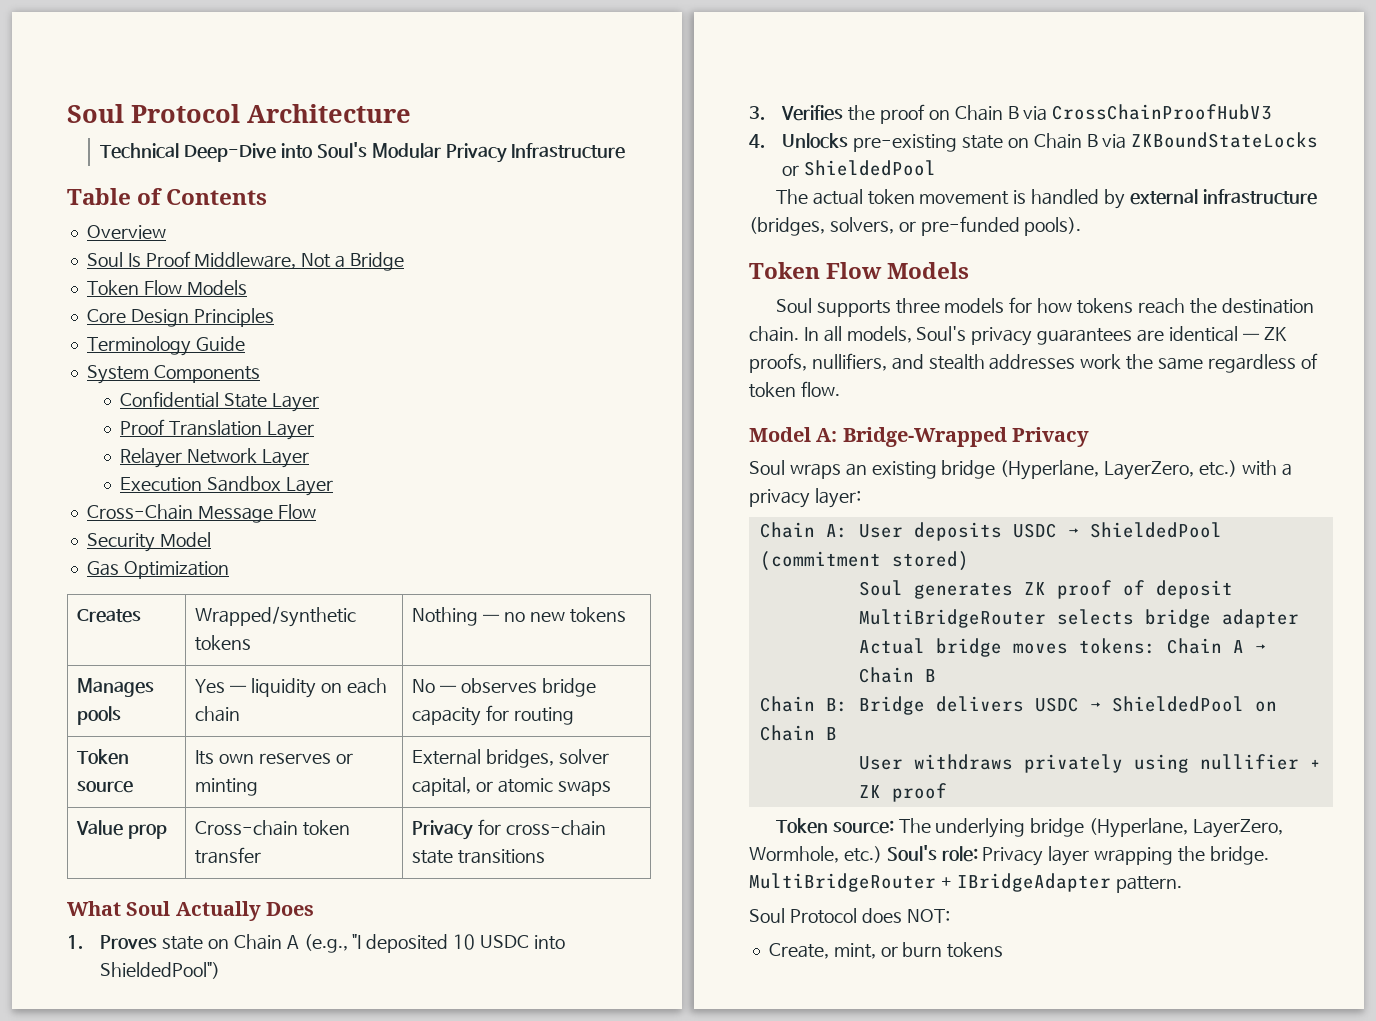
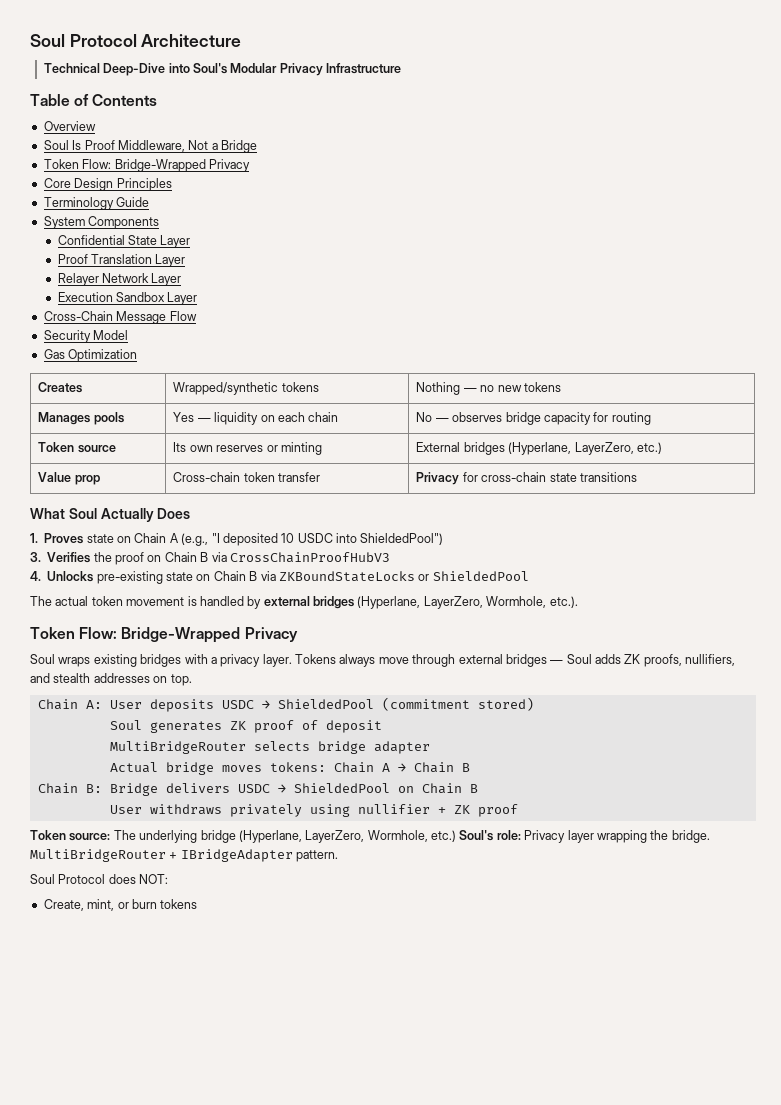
  Soul Is Proof Middleware, Not a Bridge
- Token Flow Models
+ Token Flow: Bridge-Wrapped Privacy
- Token source | Its own reserves or minting | External bridges, solver capital, or atomic swaps
+ Token source | Its own reserves or minting | External bridges (Hyperlane, LayerZero, etc.)
- The actual token movement is handled by external infrastructure (bridges, solvers, or pre-funded pools).
- Token Flow Models
- Soul supports three models for how tokens reach the destination chain. In all models, Soul's privacy guarantees are identical — ZK proofs, nullifiers, and stealth addresses work the same regardless of token flow.
- Model A: Bridge-Wrapped Privacy
- Soul wraps an existing bridge (Hyperlane, LayerZero, etc.) with a privacy layer:
+ The actual token movement is handled by external bridges (Hyperlane, LayerZero, Wormhole, etc.).
+ Token Flow: Bridge-Wrapped Privacy
+ Soul wraps existing bridges with a privacy layer. Tokens always move through external bridges — Soul adds ZK proofs, nullifiers, and stealth addresses on top.

